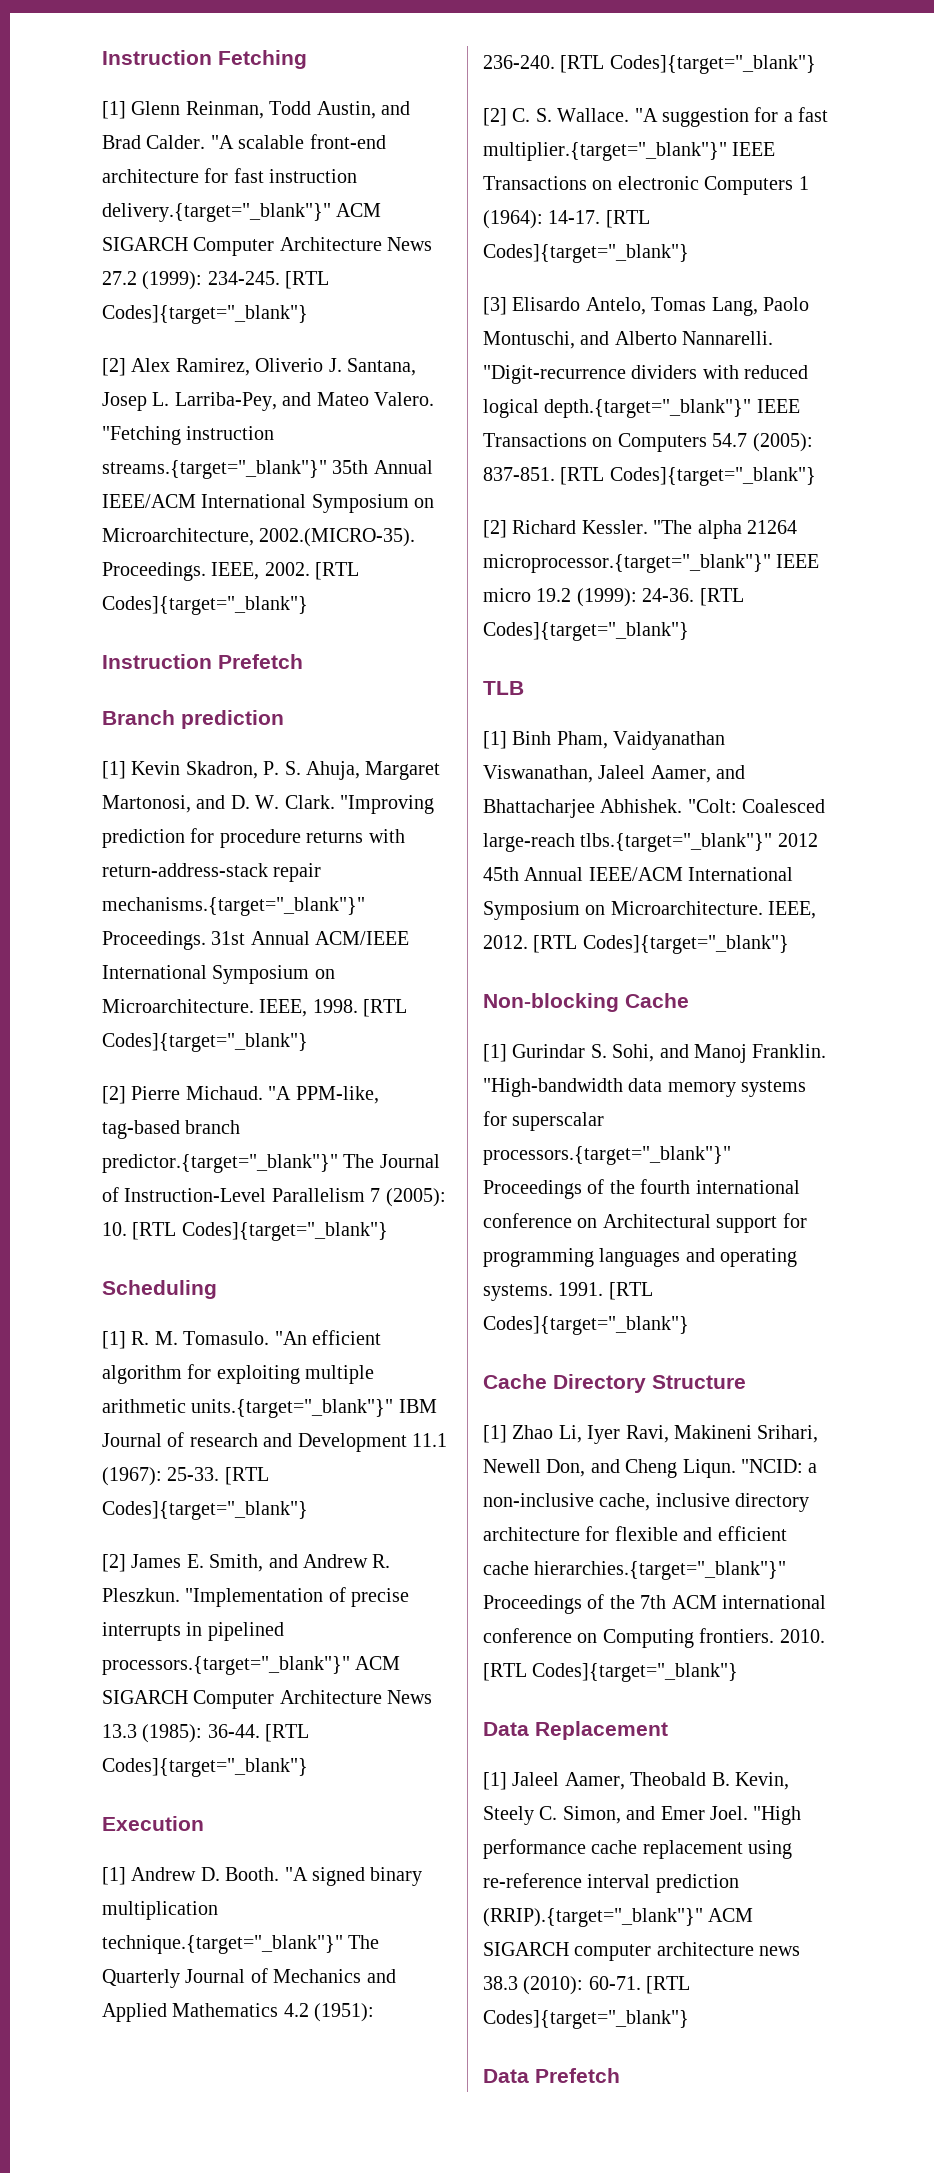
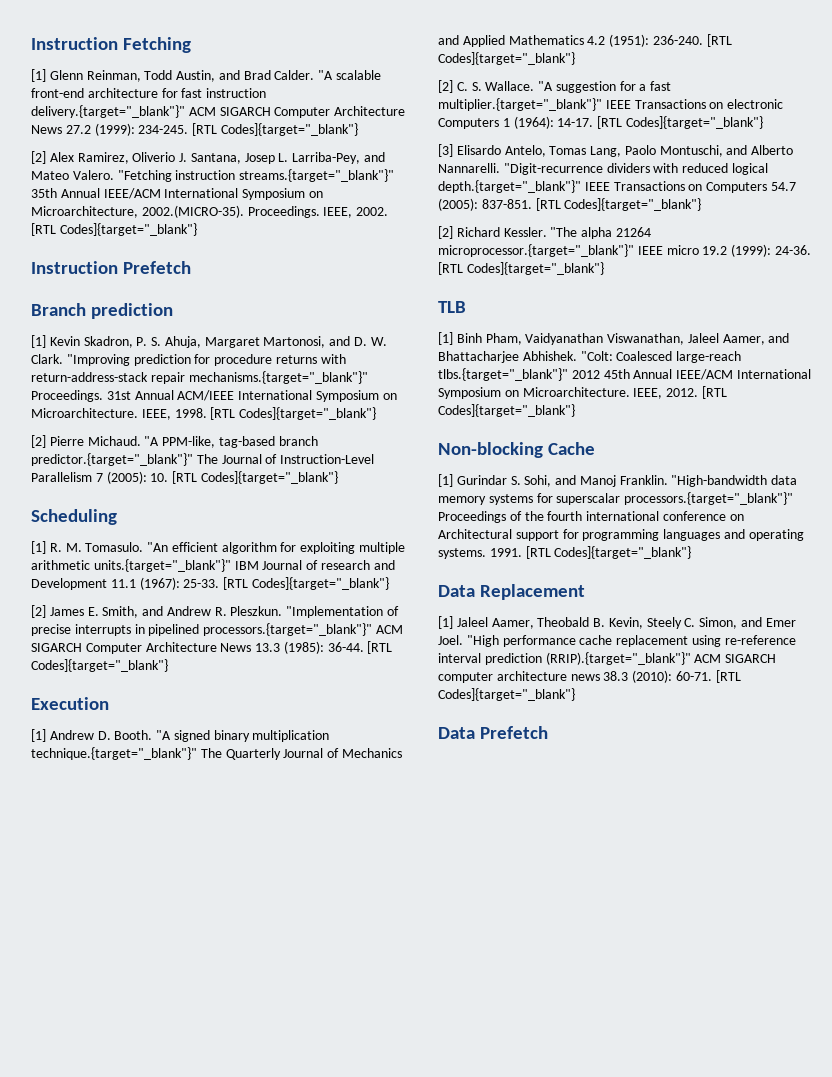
- Cache Directory Structure
- [1] Zhao Li, Iyer Ravi, Makineni Srihari, Newell Don, and Cheng Liqun. "NCID: a non-inclusive cache, inclusive directory architecture for flexible and efficient cache hierarchies.{target="_blank"}" Proceedings of the 7th ACM international conference on Computing frontiers. 2010. [RTL Codes]{target="_blank"}

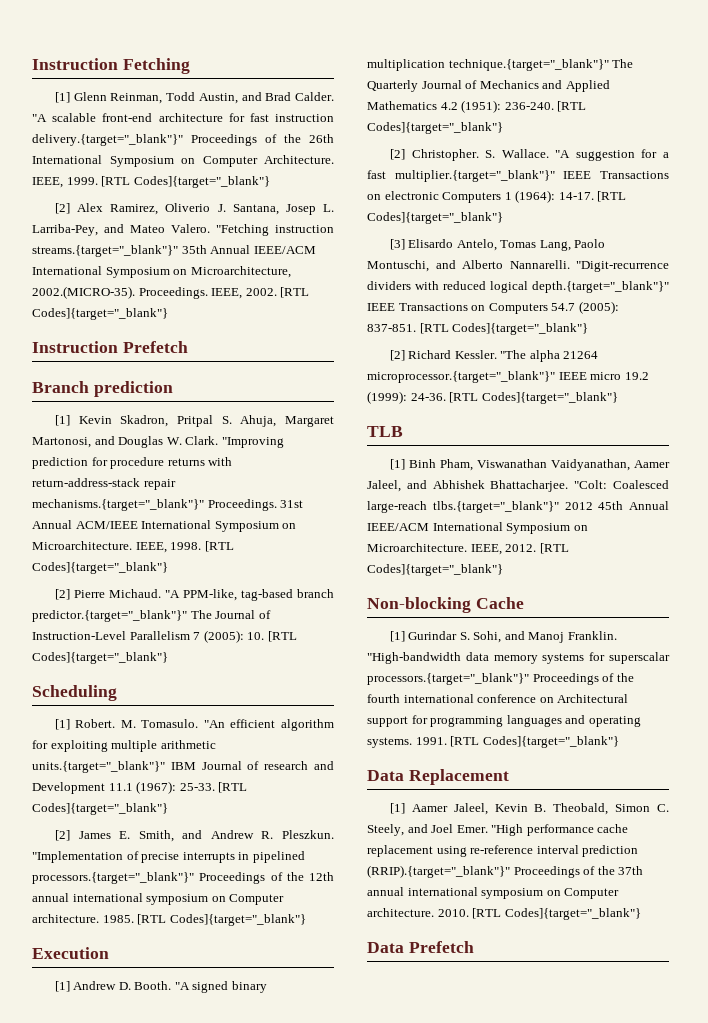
- "A scalable front-end architecture for fast instruction delivery.{target="_blank"}" ACM SIGARCH Computer Architecture News 27.2 (1999): 234-245.
+ "A scalable front-end architecture for fast instruction delivery.{target="_blank"}" Proceedings of the 26th International Symposium on Computer Architecture. IEEE, 1999.
- [1] Kevin Skadron, P. S. Ahuja, Margaret Martonosi, and D. W. Clark.
+ [1] Kevin Skadron, Pritpal S. Ahuja, Margaret Martonosi, and Douglas W. Clark.
- [1] R. M. Tomasulo.
+ [1] Robert. M. Tomasulo.
- "Implementation of precise interrupts in pipelined processors.{target="_blank"}" ACM SIGARCH Computer Architecture News 13.3 (1985): 36-44.
+ "Implementation of precise interrupts in pipelined processors.{target="_blank"}" Proceedings of the 12th annual international symposium on Computer architecture. 1985.
- [2] C. S. Wallace.
+ [2] Christopher. S. Wallace.
- [1] Binh Pham, Vaidyanathan Viswanathan, Jaleel Aamer, and Bhattacharjee Abhishek.
+ [1] Binh Pham, Viswanathan Vaidyanathan, Aamer Jaleel, and Abhishek Bhattacharjee.
- [1] Jaleel Aamer, Theobald B. Kevin, Steely C. Simon, and Emer Joel.
+ [1] Aamer Jaleel, Kevin B. Theobald, Simon C. Steely, and Joel Emer.
- "High performance cache replacement using re-reference interval prediction (RRIP).{target="_blank"}" ACM SIGARCH computer architecture news 38.3 (2010): 60-71.
+ "High performance cache replacement using re-reference interval prediction (RRIP).{target="_blank"}" Proceedings of the 37th annual international symposium on Computer architecture. 2010.

